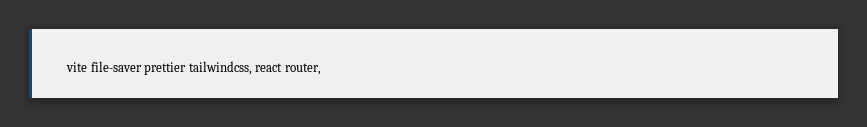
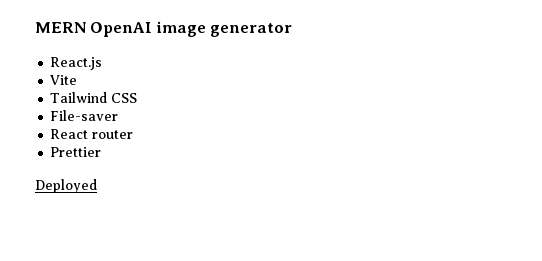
- vite file-saver prettier tailwindcss, react router,
+ MERN OpenAI image generator
+ React.js
+ Vite
+ Tailwind CSS
+ File-saver
+ React router
+ Prettier
+ Deployed

